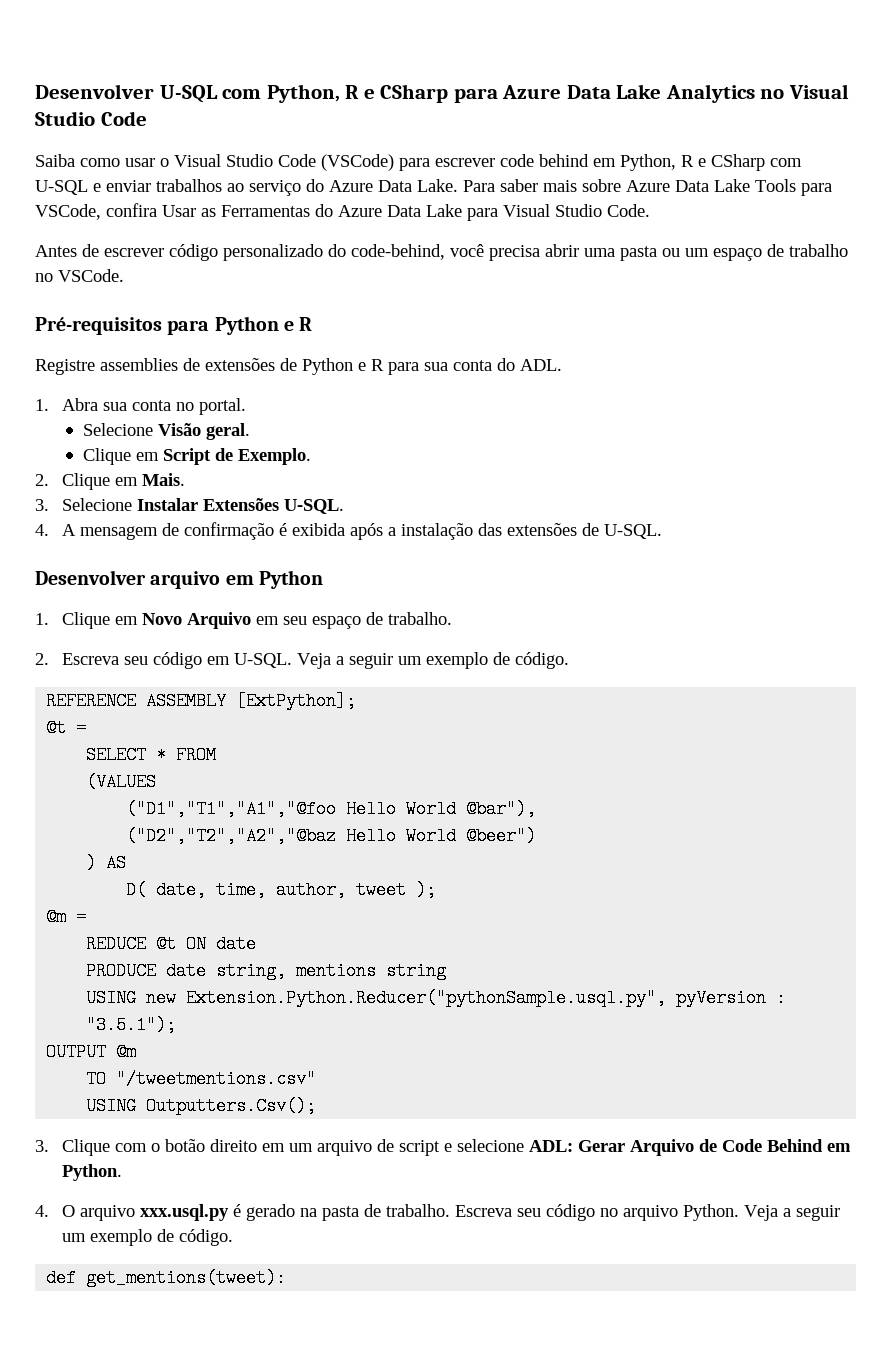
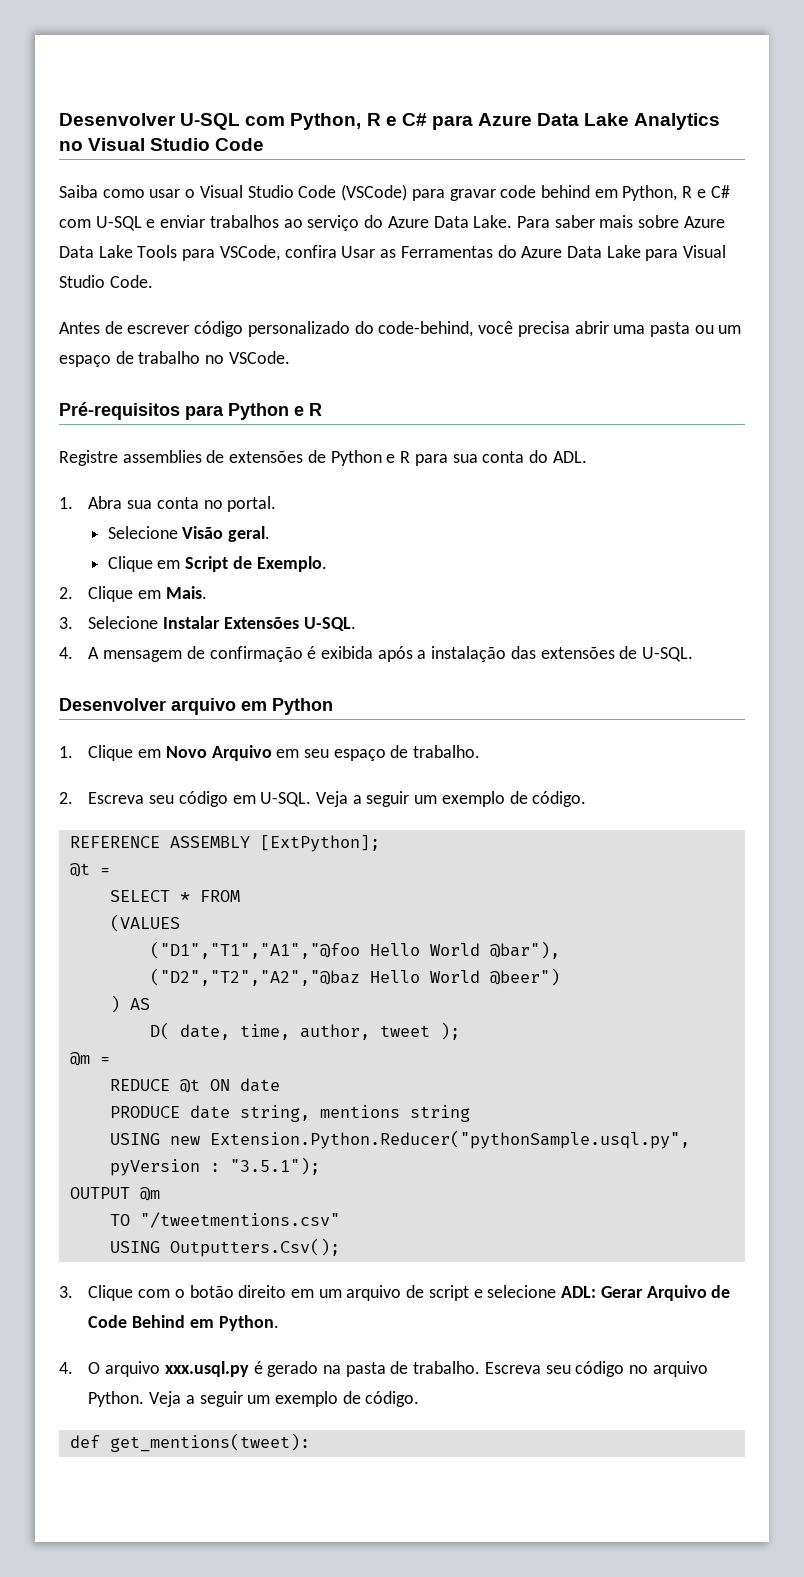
- Desenvolver U-SQL com Python, R e CSharp para Azure Data Lake Analytics no Visual Studio Code
+ Desenvolver U-SQL com Python, R e C# para Azure Data Lake Analytics no Visual Studio Code
- Saiba como usar o Visual Studio Code (VSCode) para escrever code behind em Python, R e CSharp com U-SQL e enviar trabalhos ao serviço do Azure Data Lake.
+ Saiba como usar o Visual Studio Code (VSCode) para gravar code behind em Python, R e C# com U-SQL e enviar trabalhos ao serviço do Azure Data Lake.

